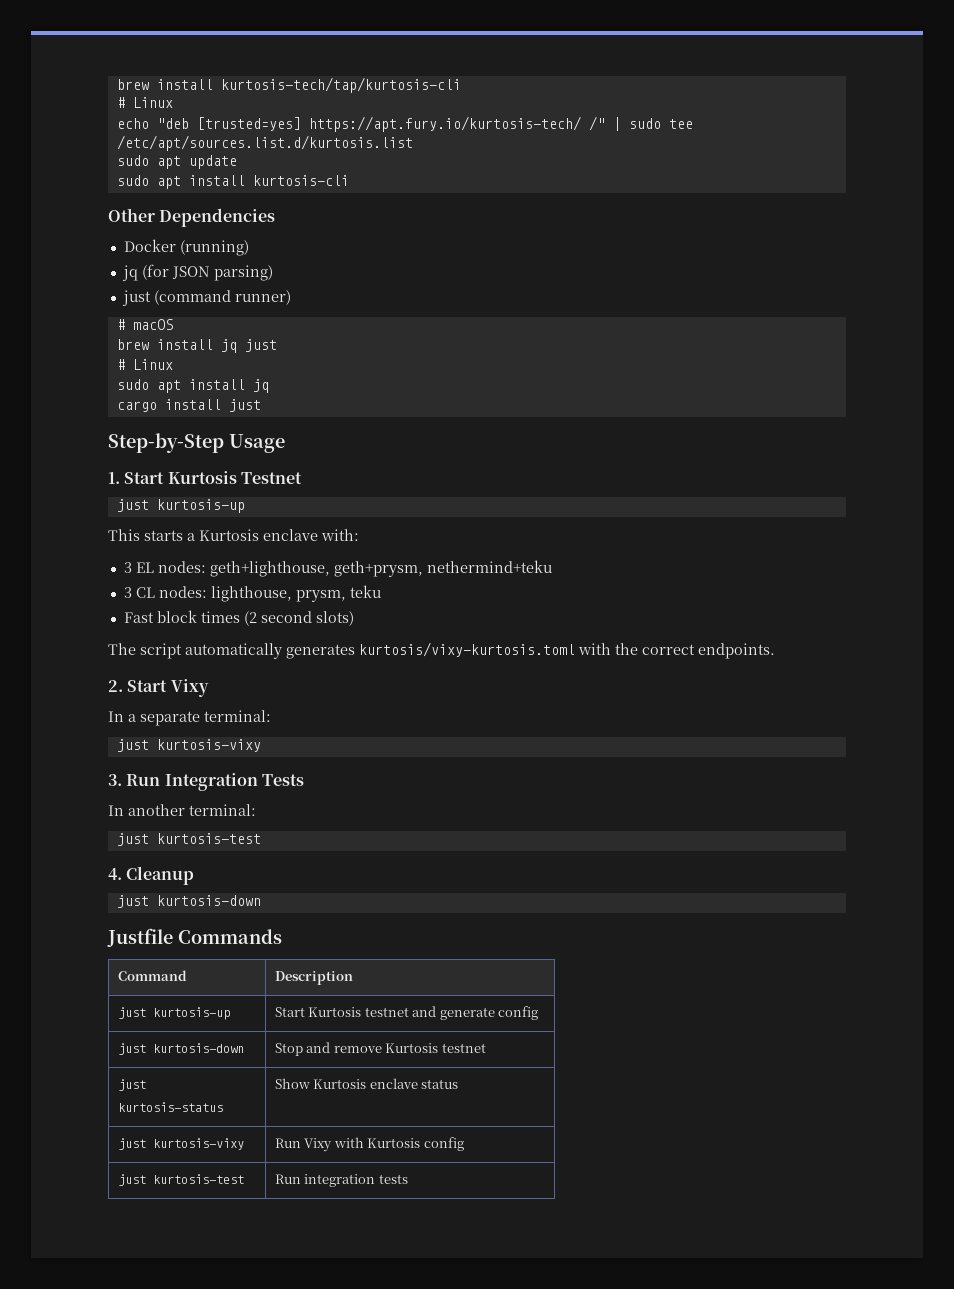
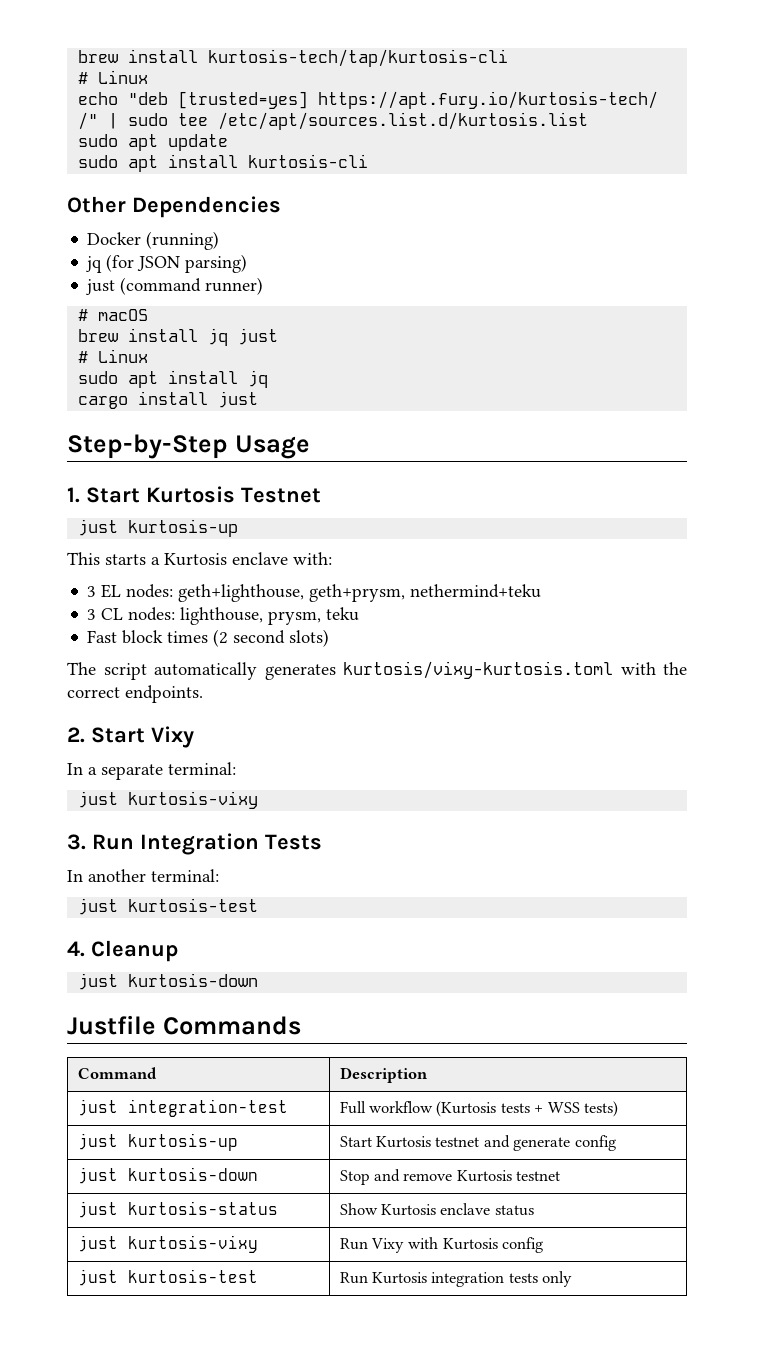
+ just integration-test | Full workflow (Kurtosis tests + WSS tests)
- just kurtosis-test | Run integration tests
+ just kurtosis-test | Run Kurtosis integration tests only

